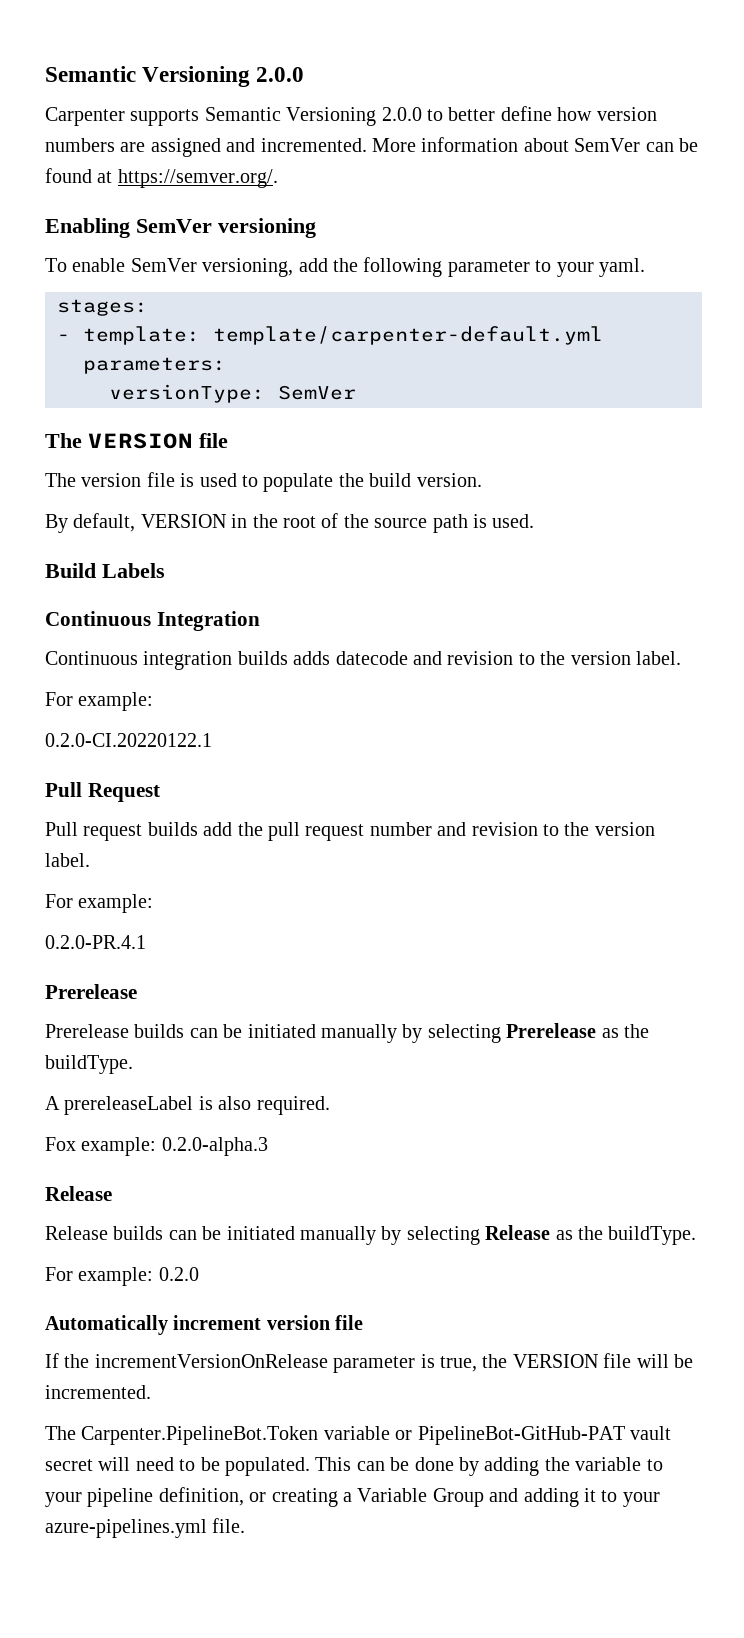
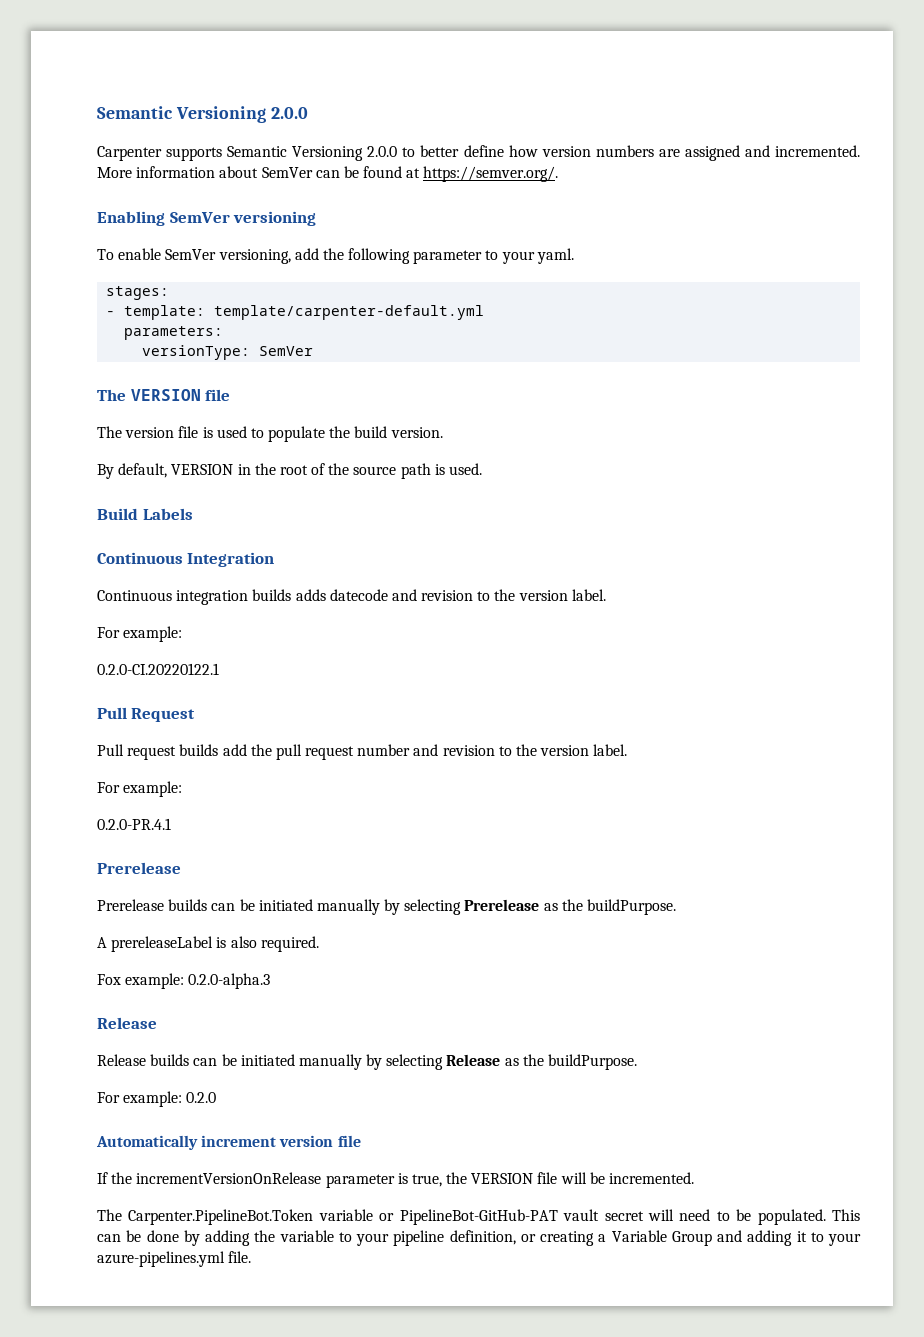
- Prerelease builds can be initiated manually by selecting Prerelease as the buildType.
+ Prerelease builds can be initiated manually by selecting Prerelease as the buildPurpose.
- Release builds can be initiated manually by selecting Release as the buildType.
+ Release builds can be initiated manually by selecting Release as the buildPurpose.

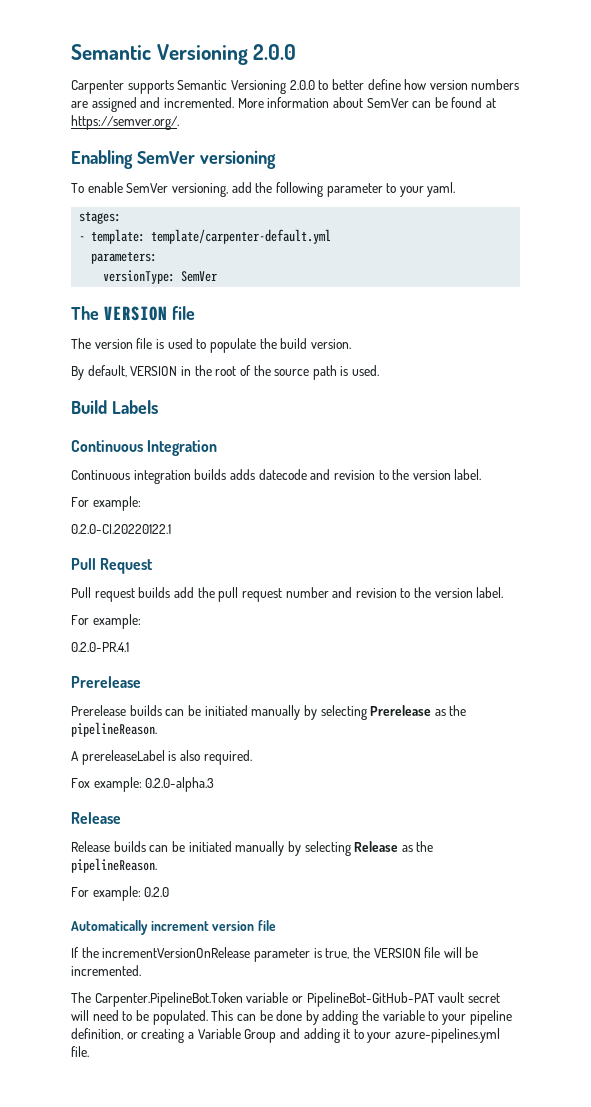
- Prerelease builds can be initiated manually by selecting Prerelease as the buildPurpose.
+ Prerelease builds can be initiated manually by selecting Prerelease as the pipelineReason.
- Release builds can be initiated manually by selecting Release as the buildPurpose.
+ Release builds can be initiated manually by selecting Release as the pipelineReason.

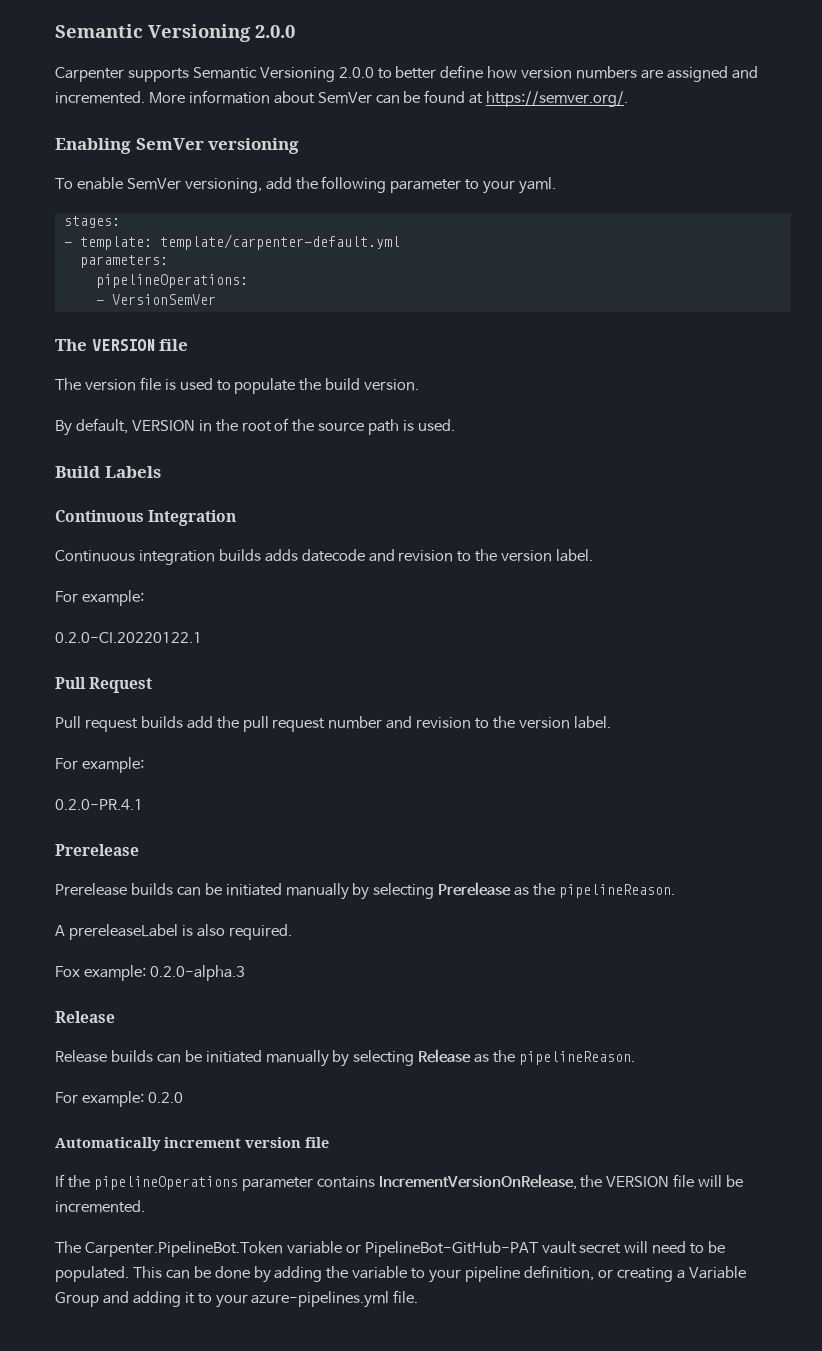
- versionType: SemVer
+ pipelineOperations:
+ - VersionSemVer
- If the incrementVersionOnRelease parameter is true, the VERSION file will be incremented.
+ If the pipelineOperations parameter contains IncrementVersionOnRelease, the VERSION file will be incremented.

